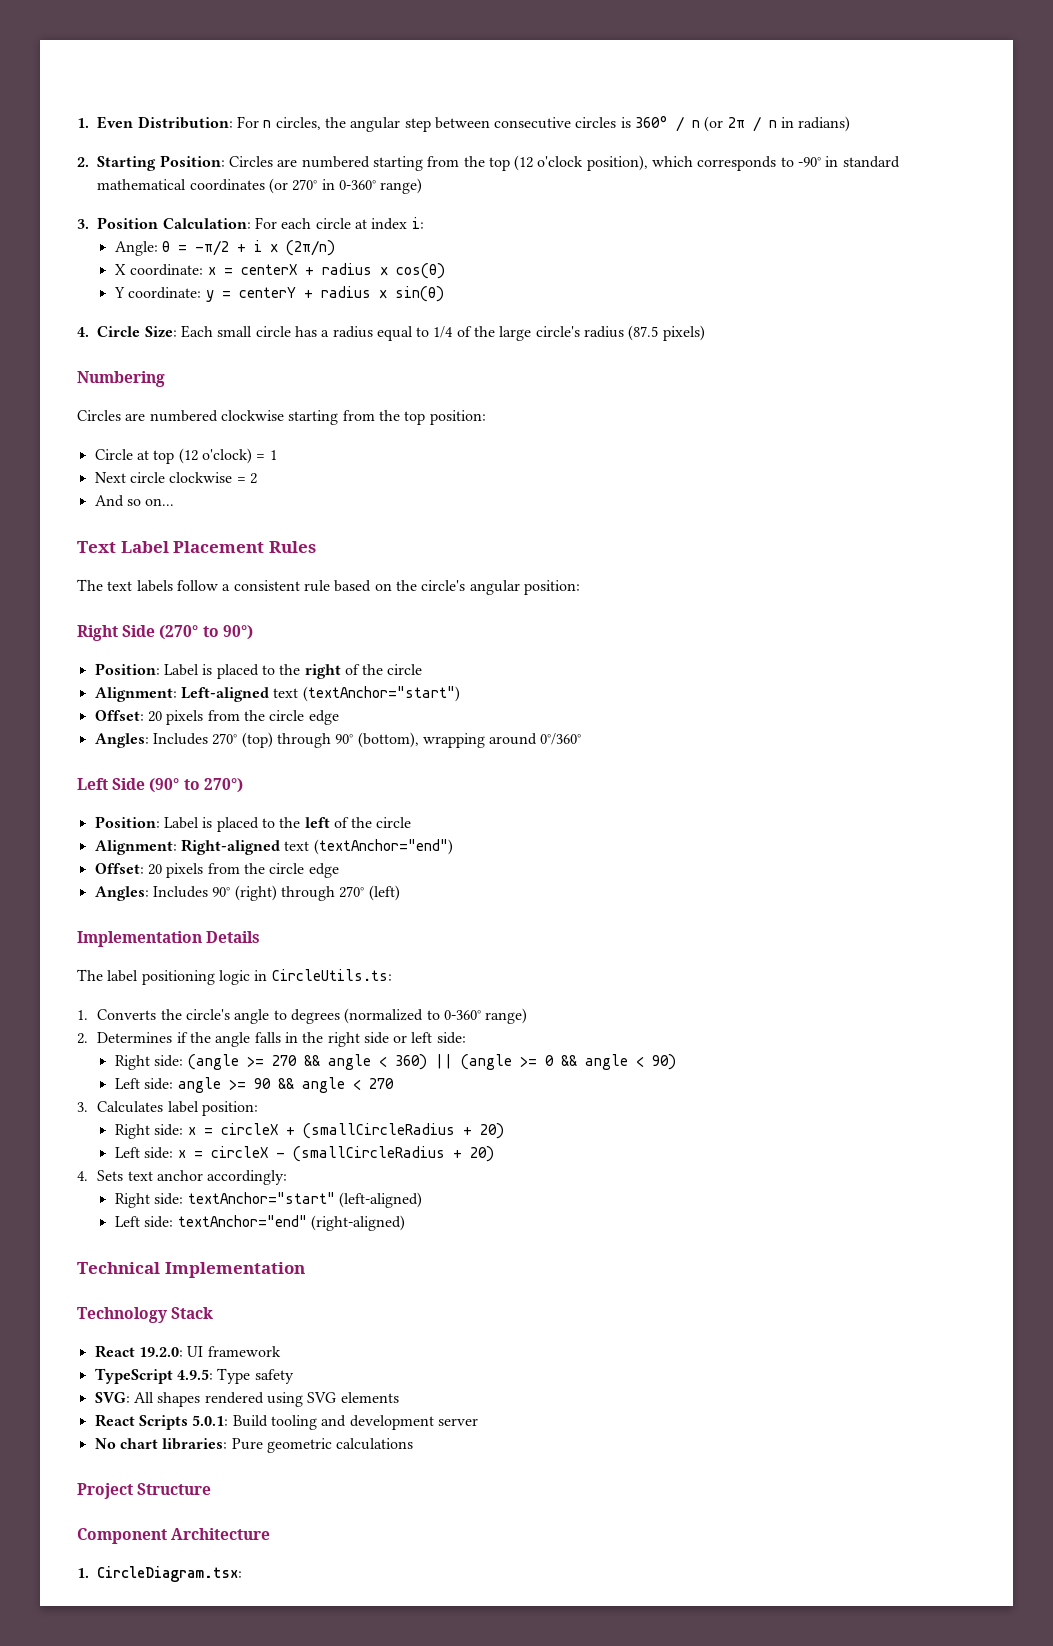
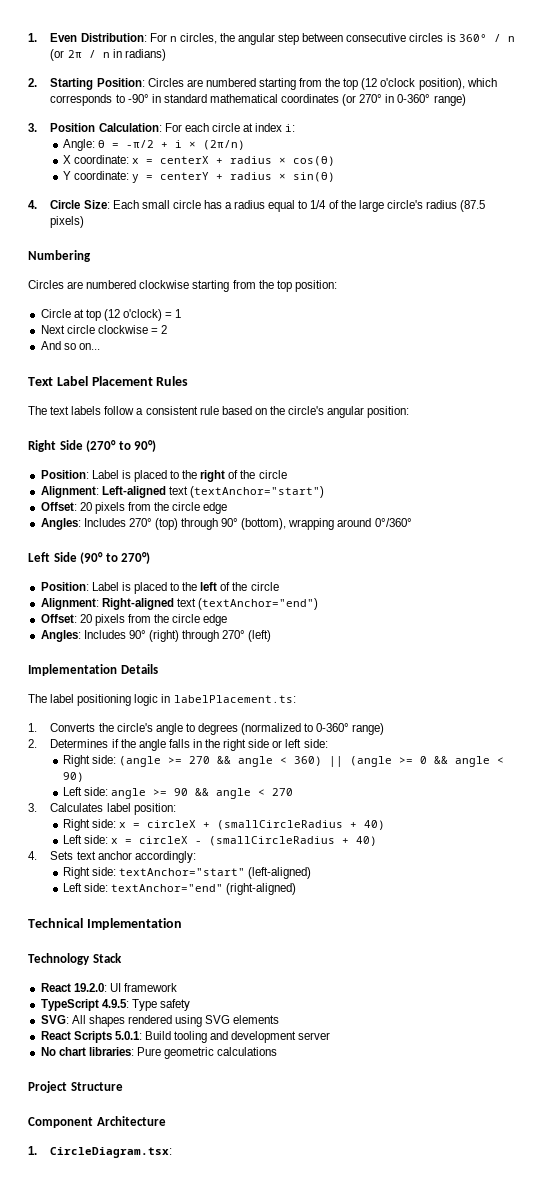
- The label positioning logic in CircleUtils.ts:
+ The label positioning logic in labelPlacement.ts:
- Right side: x = circleX + (smallCircleRadius + 20)
+ Right side: x = circleX + (smallCircleRadius + 40)
- Left side: x = circleX - (smallCircleRadius + 20)
+ Left side: x = circleX - (smallCircleRadius + 40)

